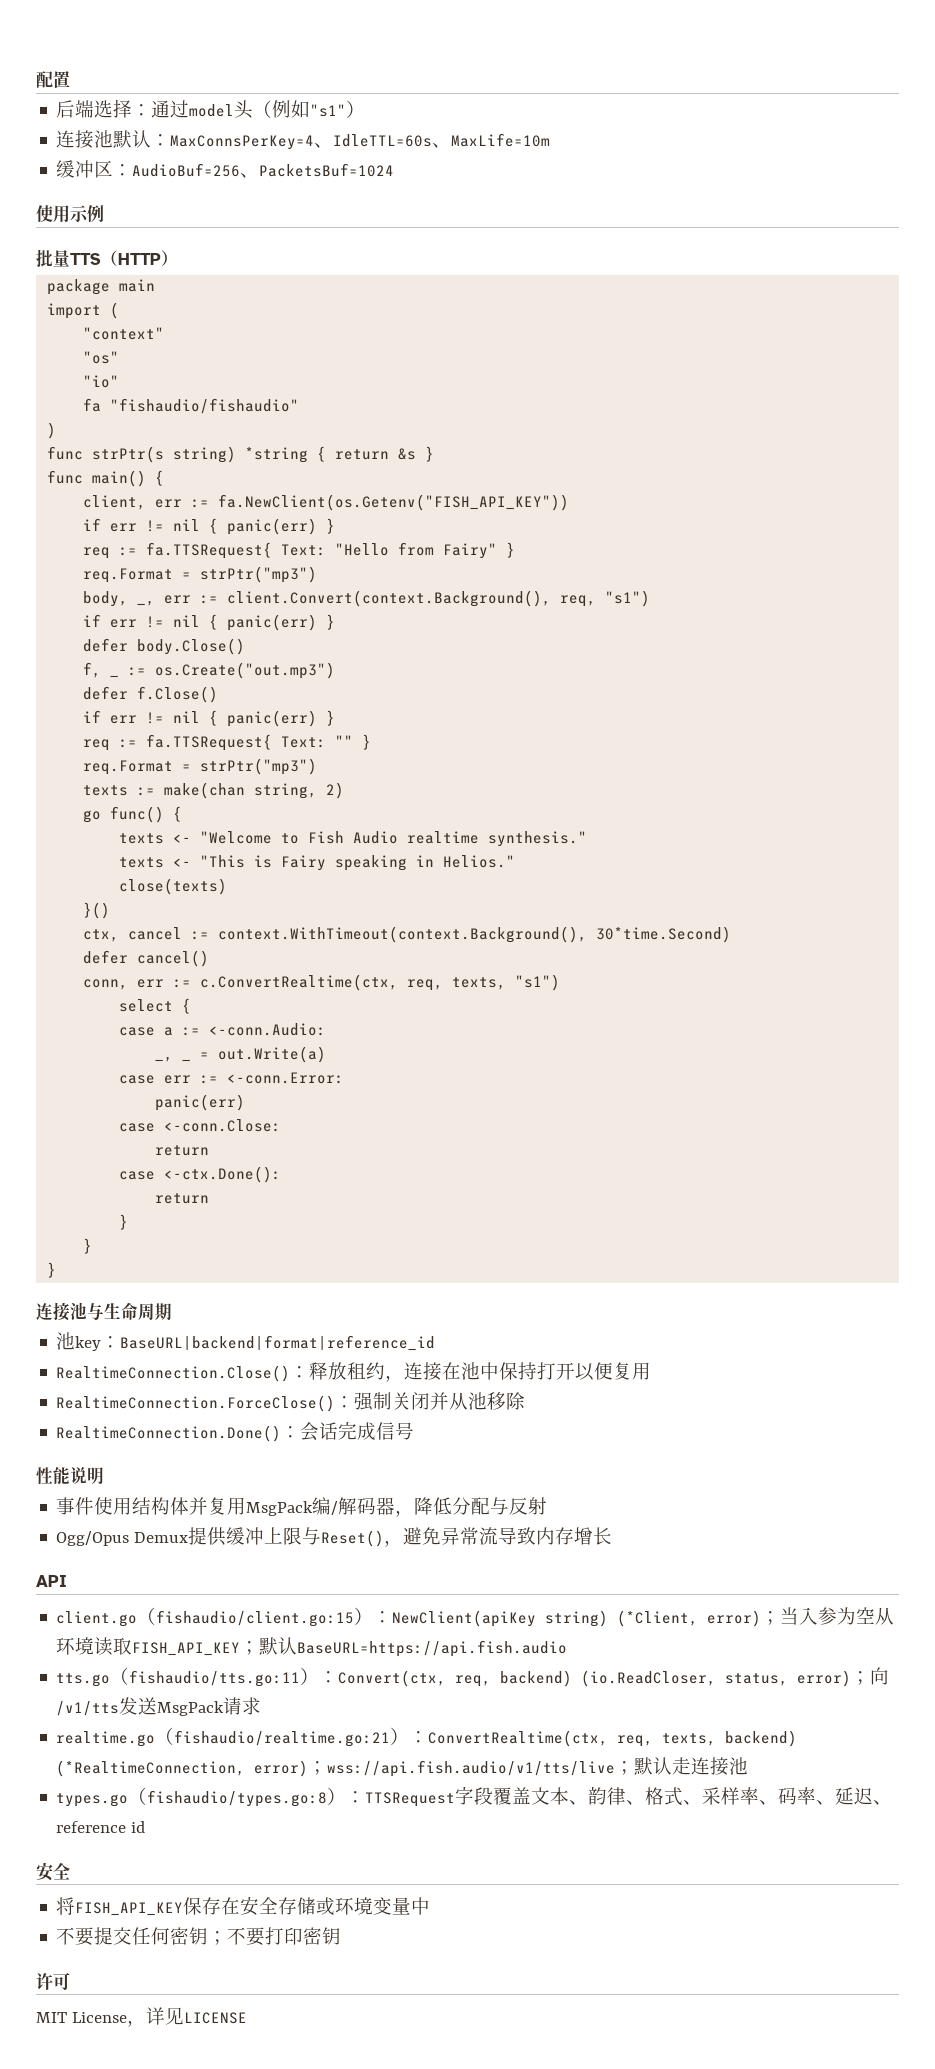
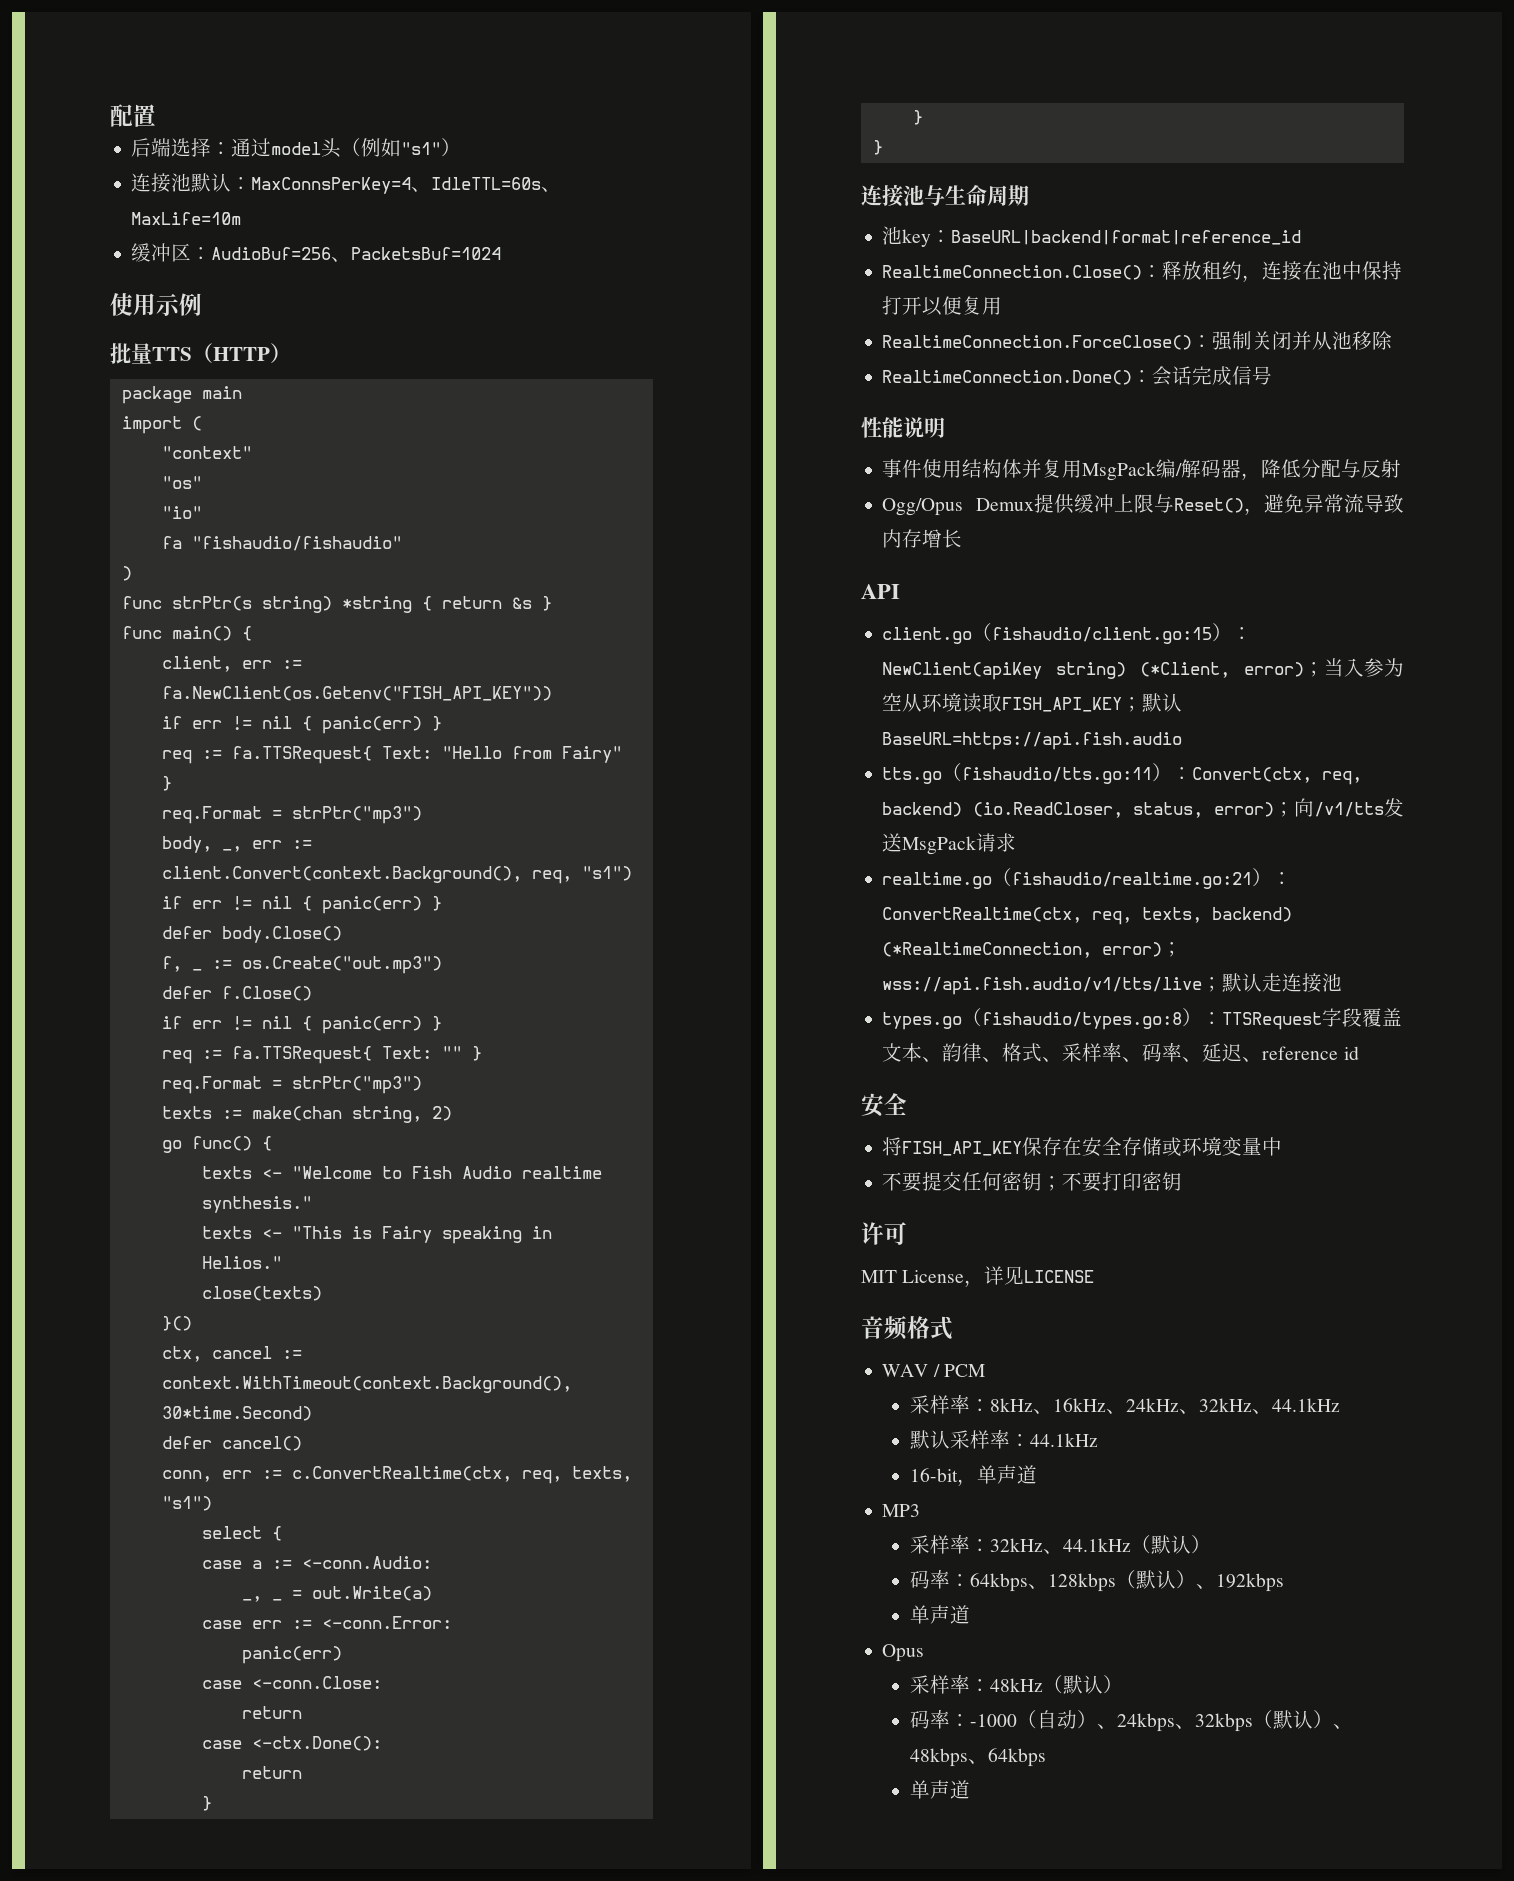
+ 音频格式
+ WAV / PCM
+ 采样率：8kHz、16kHz、24kHz、32kHz、44.1kHz
+ 默认采样率：44.1kHz
+ 16-bit，单声道
+ MP3
+ 采样率：32kHz、44.1kHz（默认）
+ 码率：64kbps、128kbps（默认）、192kbps
+ 单声道
+ Opus
+ 采样率：48kHz（默认）
+ 码率：-1000（自动）、24kbps、32kbps（默认）、48kbps、64kbps
+ 单声道

